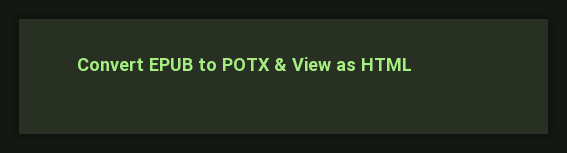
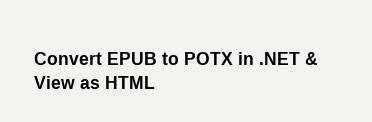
- Convert EPUB to POTX & View as HTML
+ Convert EPUB to POTX in .NET & View as HTML

